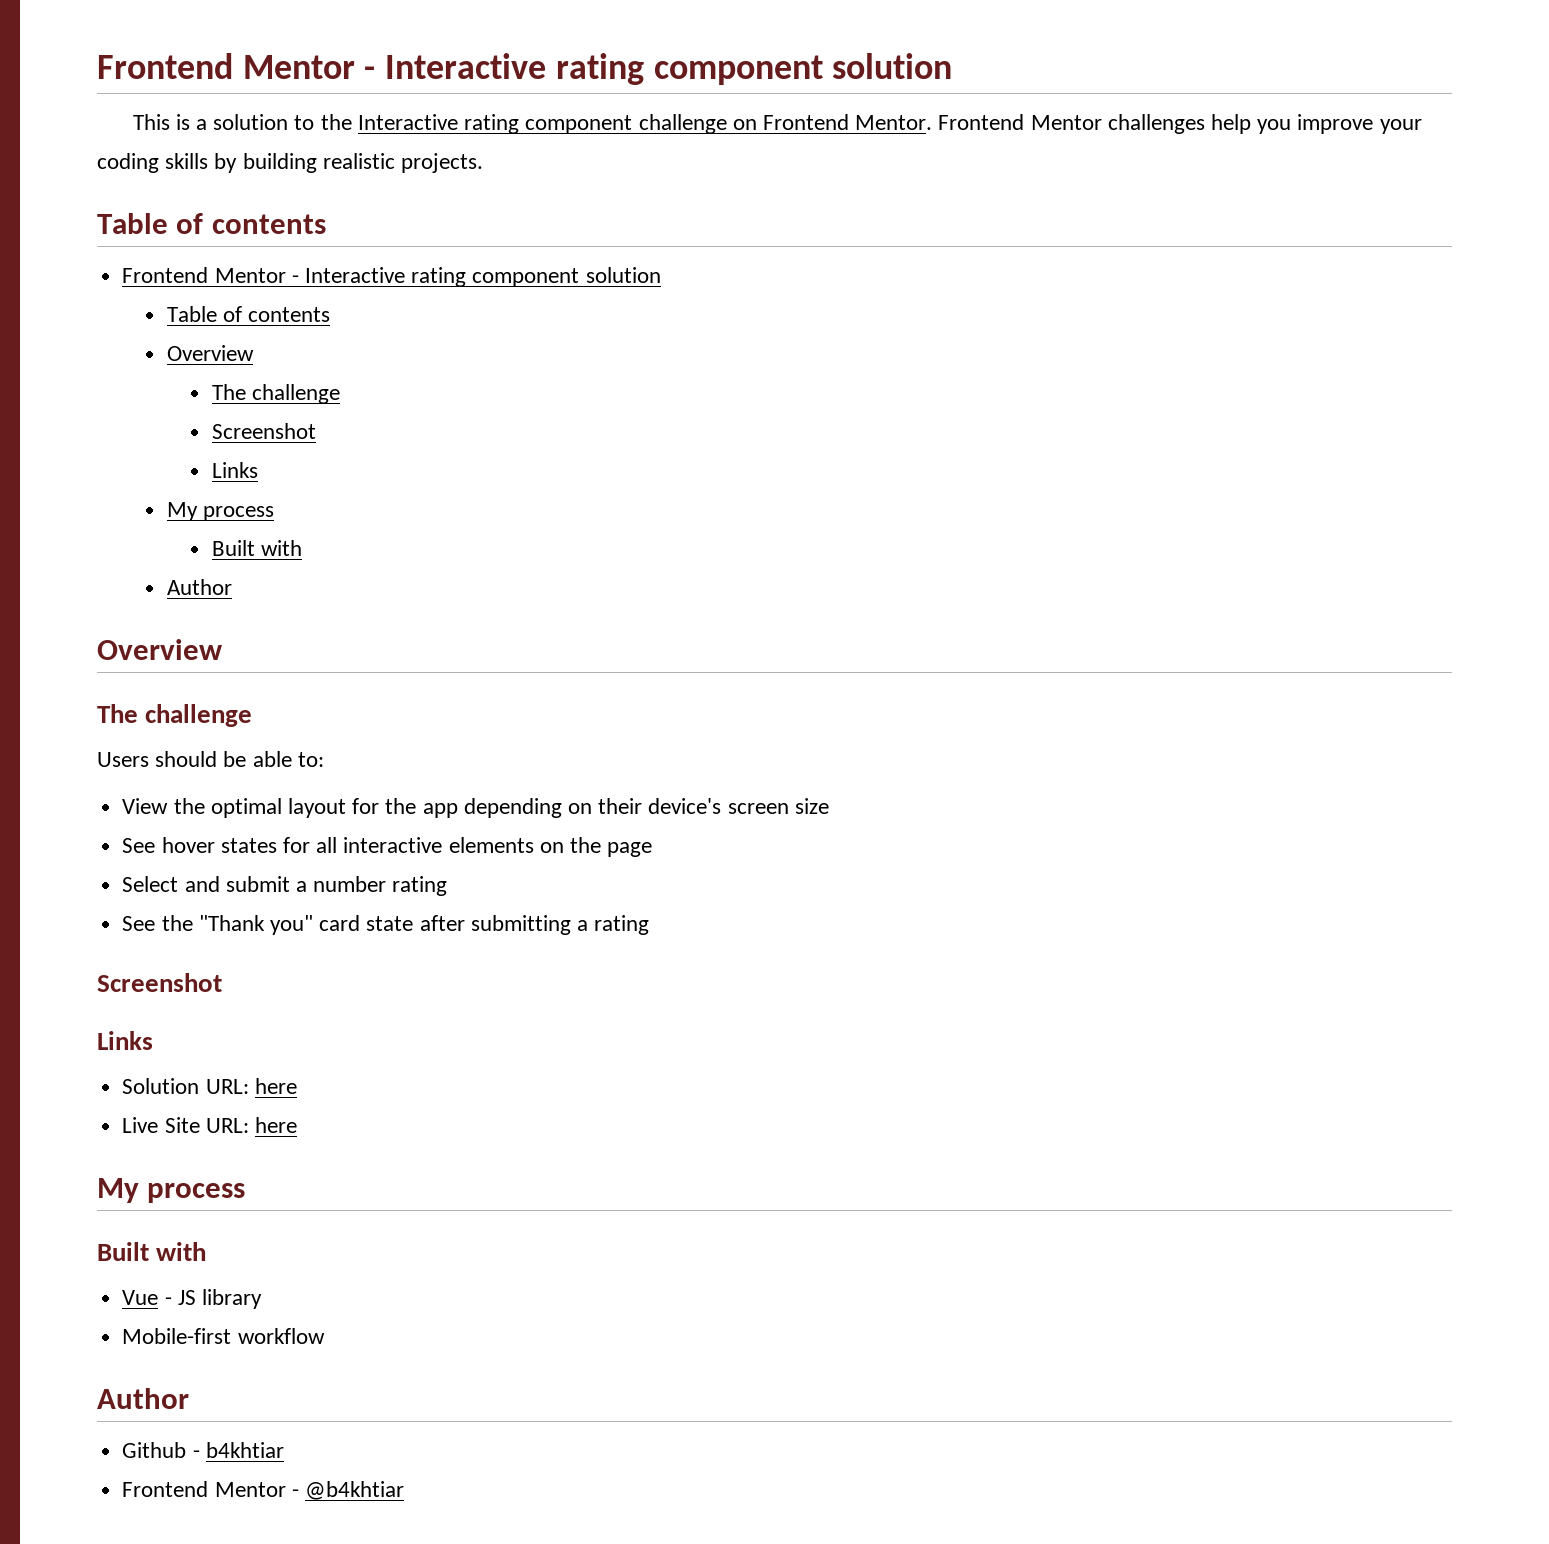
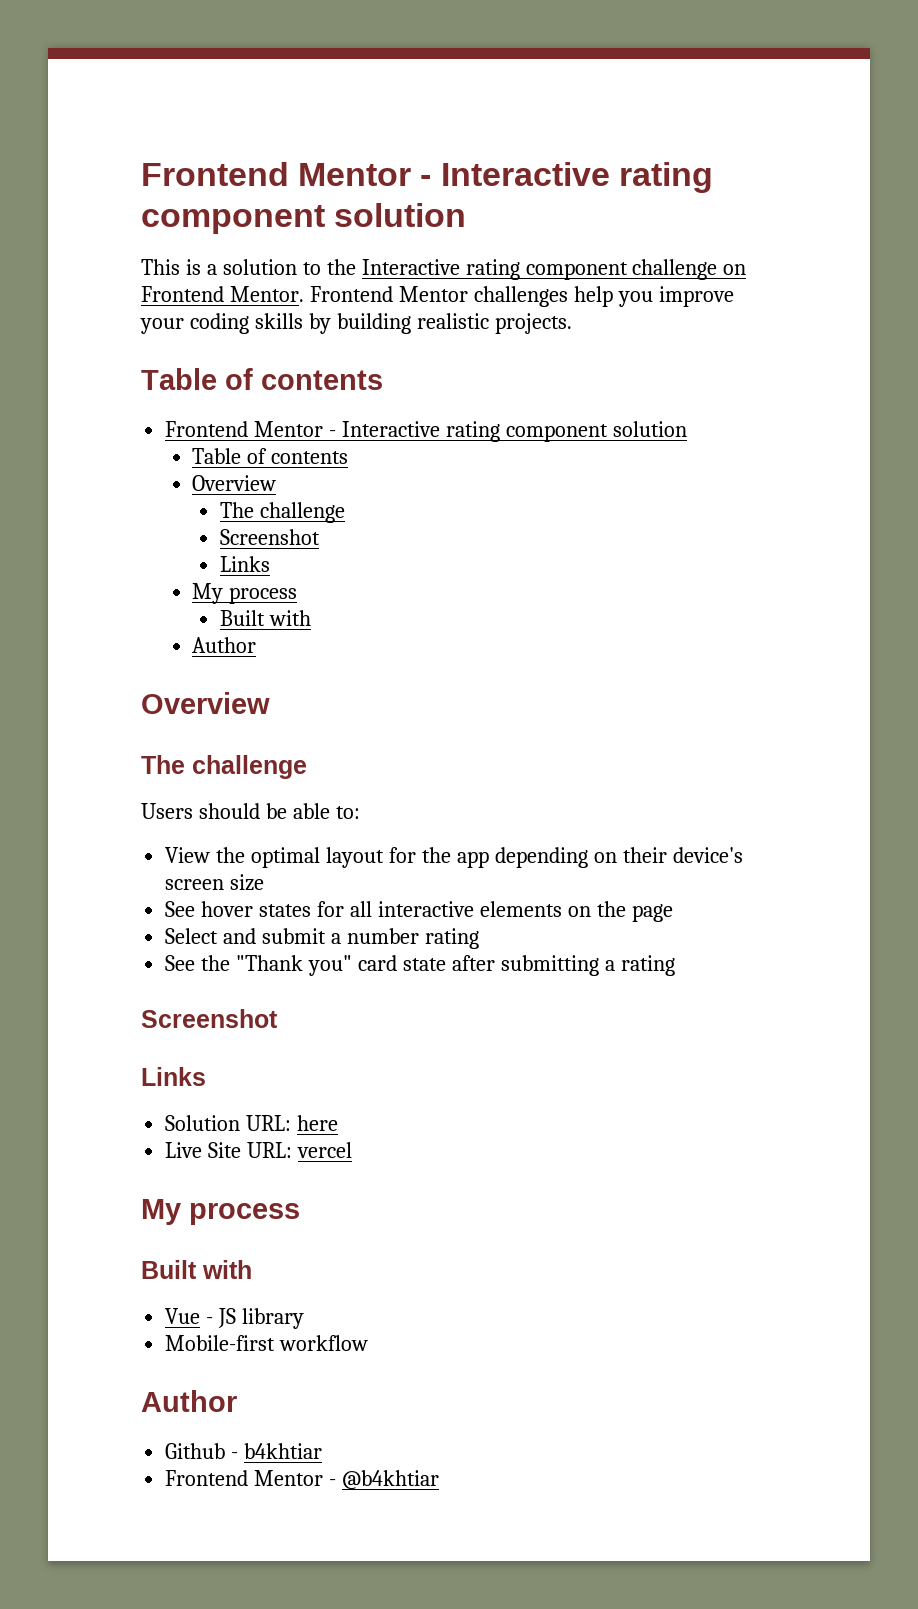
- Live Site URL: here
+ Live Site URL: vercel

